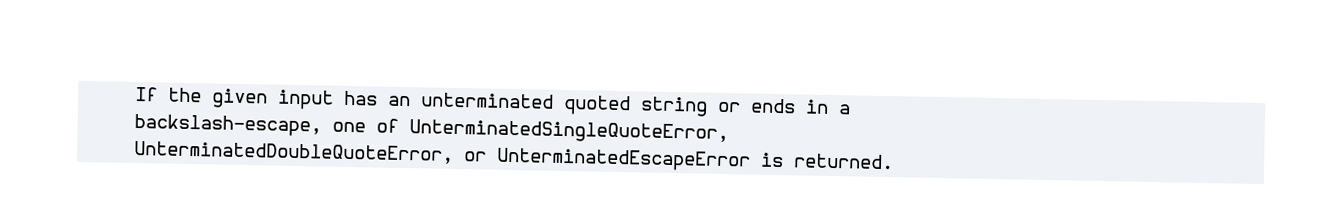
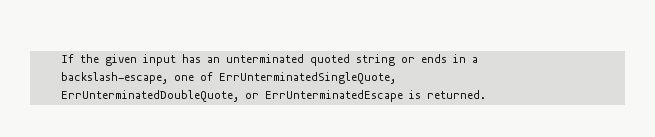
- backslash-escape, one of UnterminatedSingleQuoteError,
- UnterminatedDoubleQuoteError, or UnterminatedEscapeError is returned.
+ backslash-escape, one of ErrUnterminatedSingleQuote,
+ ErrUnterminatedDoubleQuote, or ErrUnterminatedEscape is returned.

